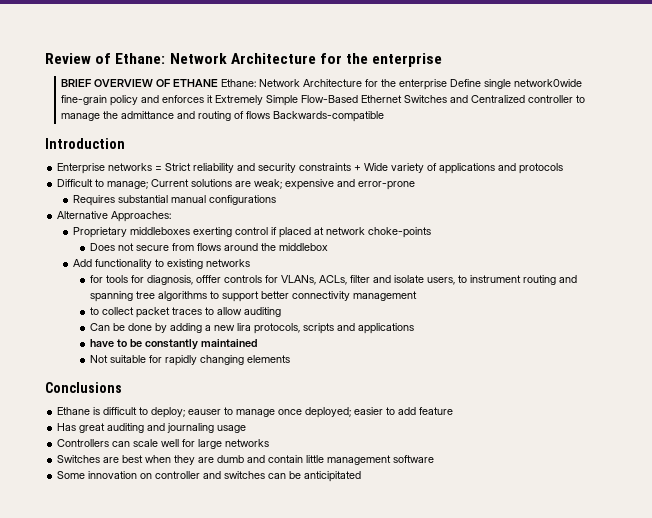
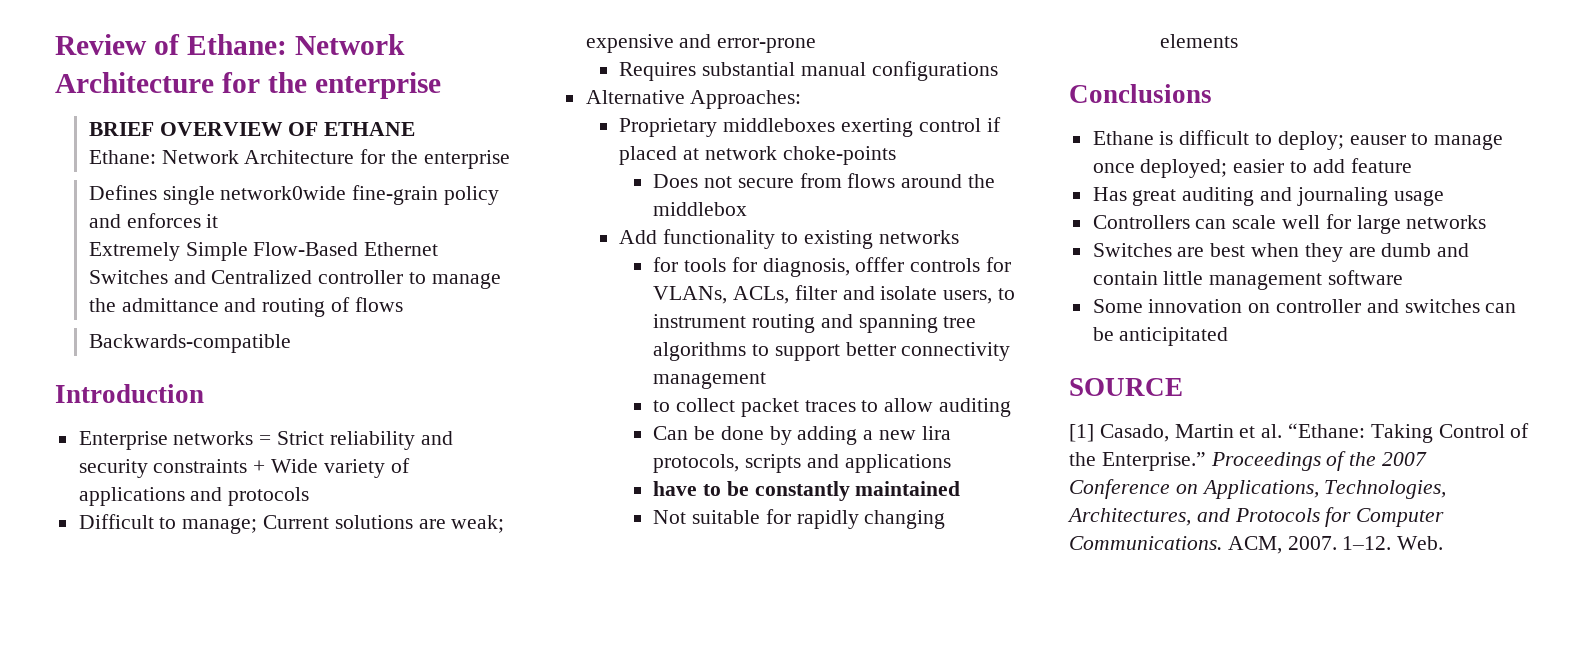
- BRIEF OVERVIEW OF ETHANE Ethane: Network Architecture for the enterprise Define single network0wide fine-grain policy and enforces it Extremely Simple Flow-Based Ethernet Switches and Centralized controller to manage the admittance and routing of flows Backwards-compatible
+ BRIEF OVERVIEW OF ETHANE
+ Ethane: Network Architecture for the enterprise
+ Defines single network0wide fine-grain policy and enforces it
+ Extremely Simple Flow-Based Ethernet Switches and Centralized controller to manage the admittance and routing of flows
+ Backwards-compatible
+ SOURCE
+ [1] Casado, Martin et al. “Ethane: Taking Control of the Enterprise.” Proceedings of the 2007 Conference on Applications, Technologies, Architectures, and Protocols for Computer Communications. ACM, 2007. 1–12. Web.

